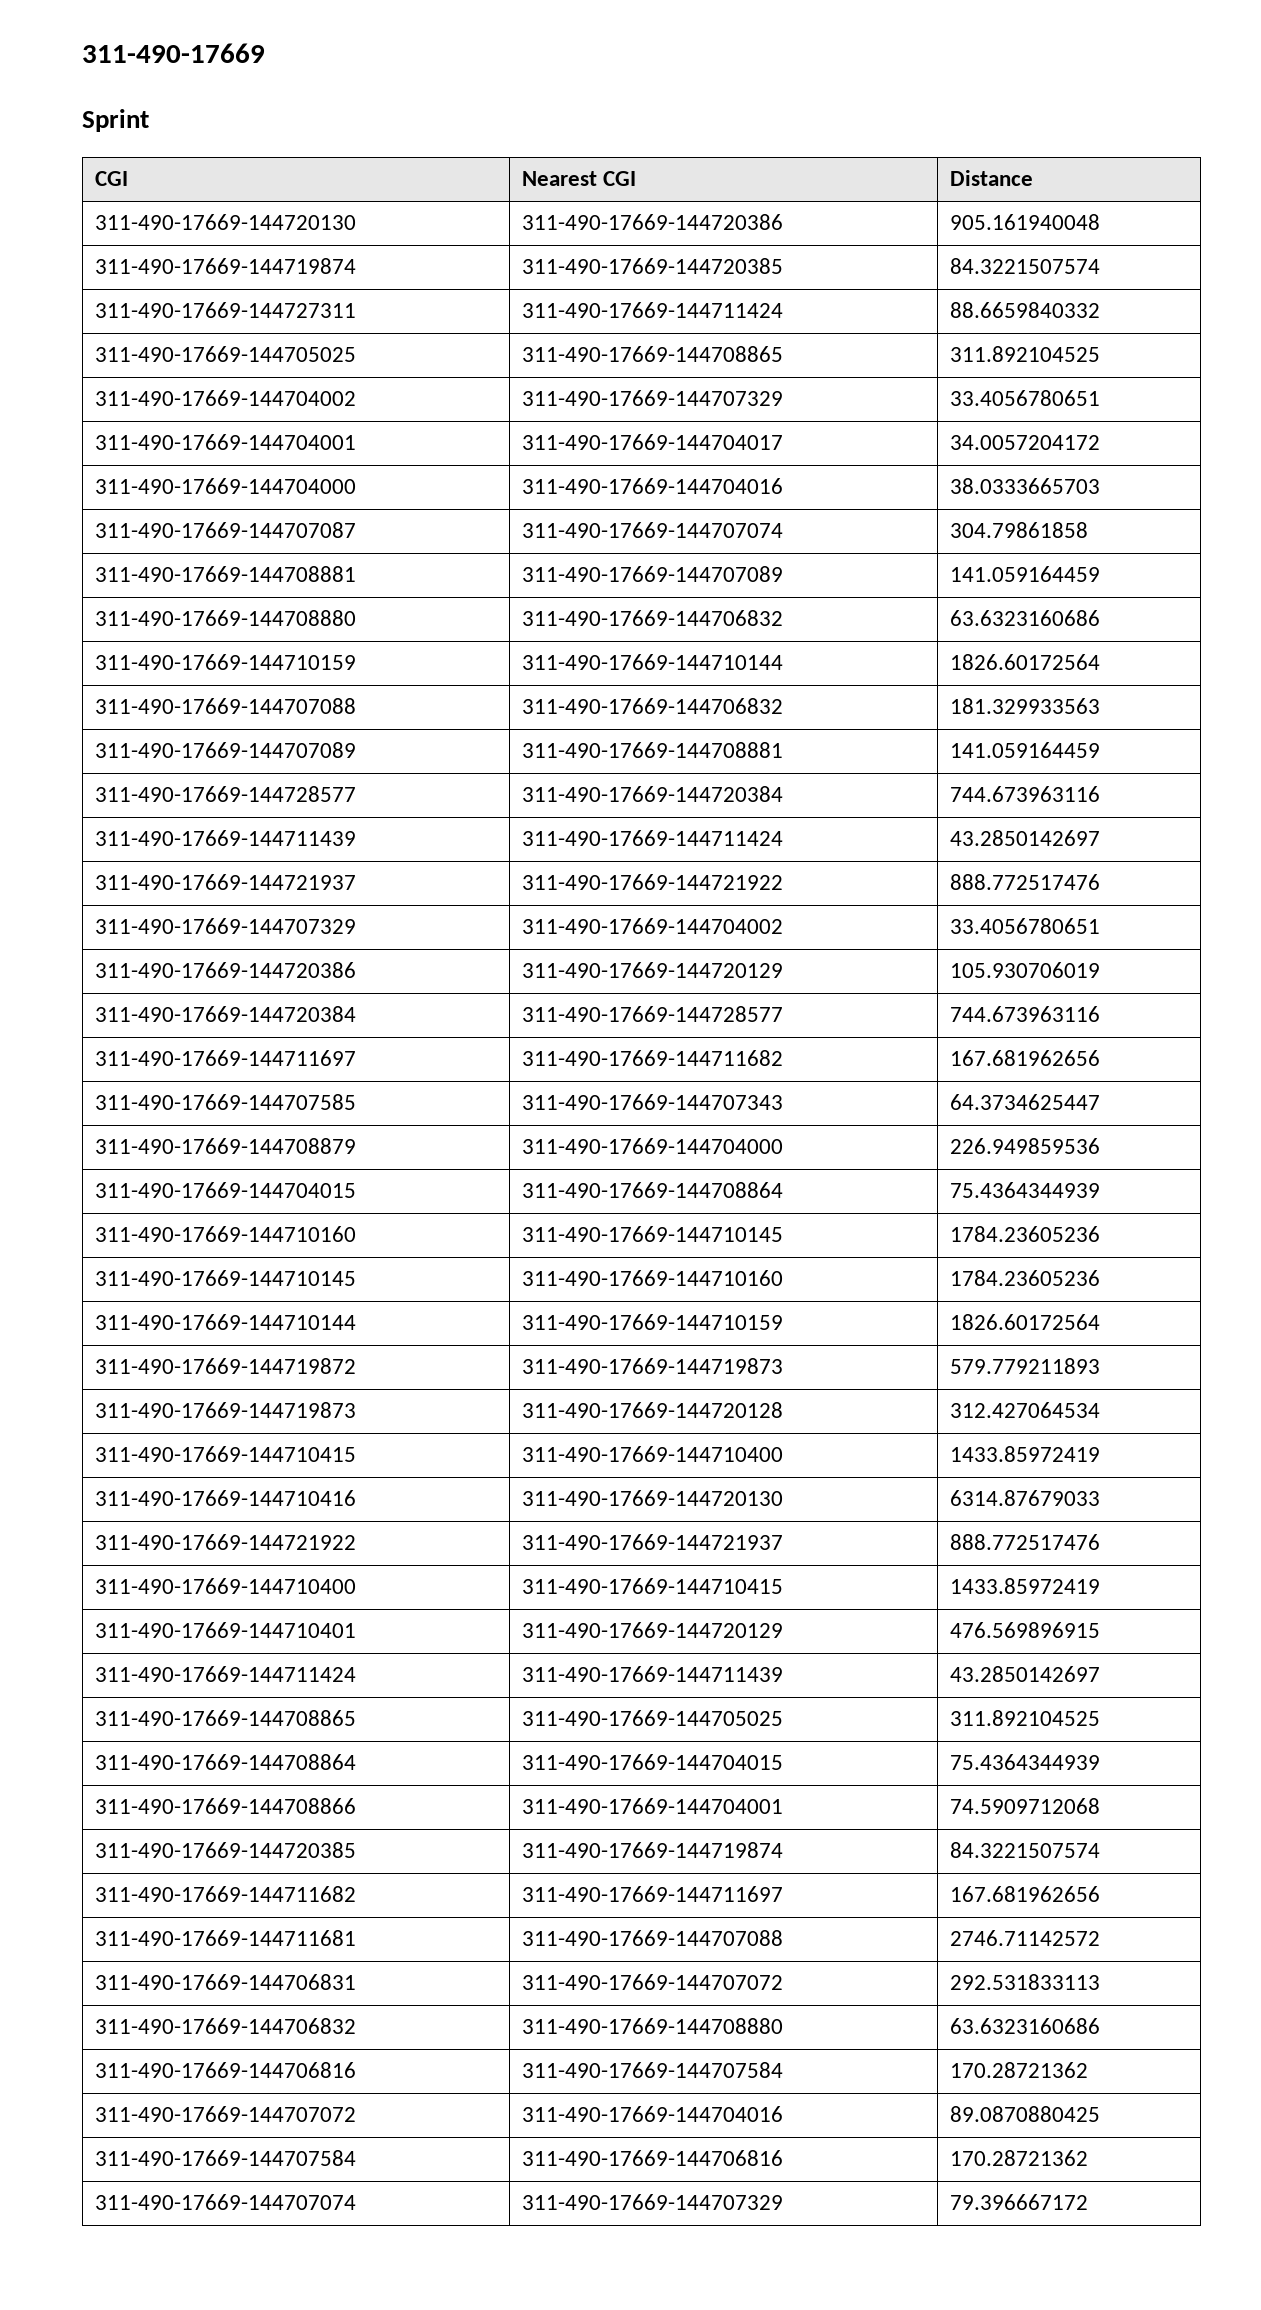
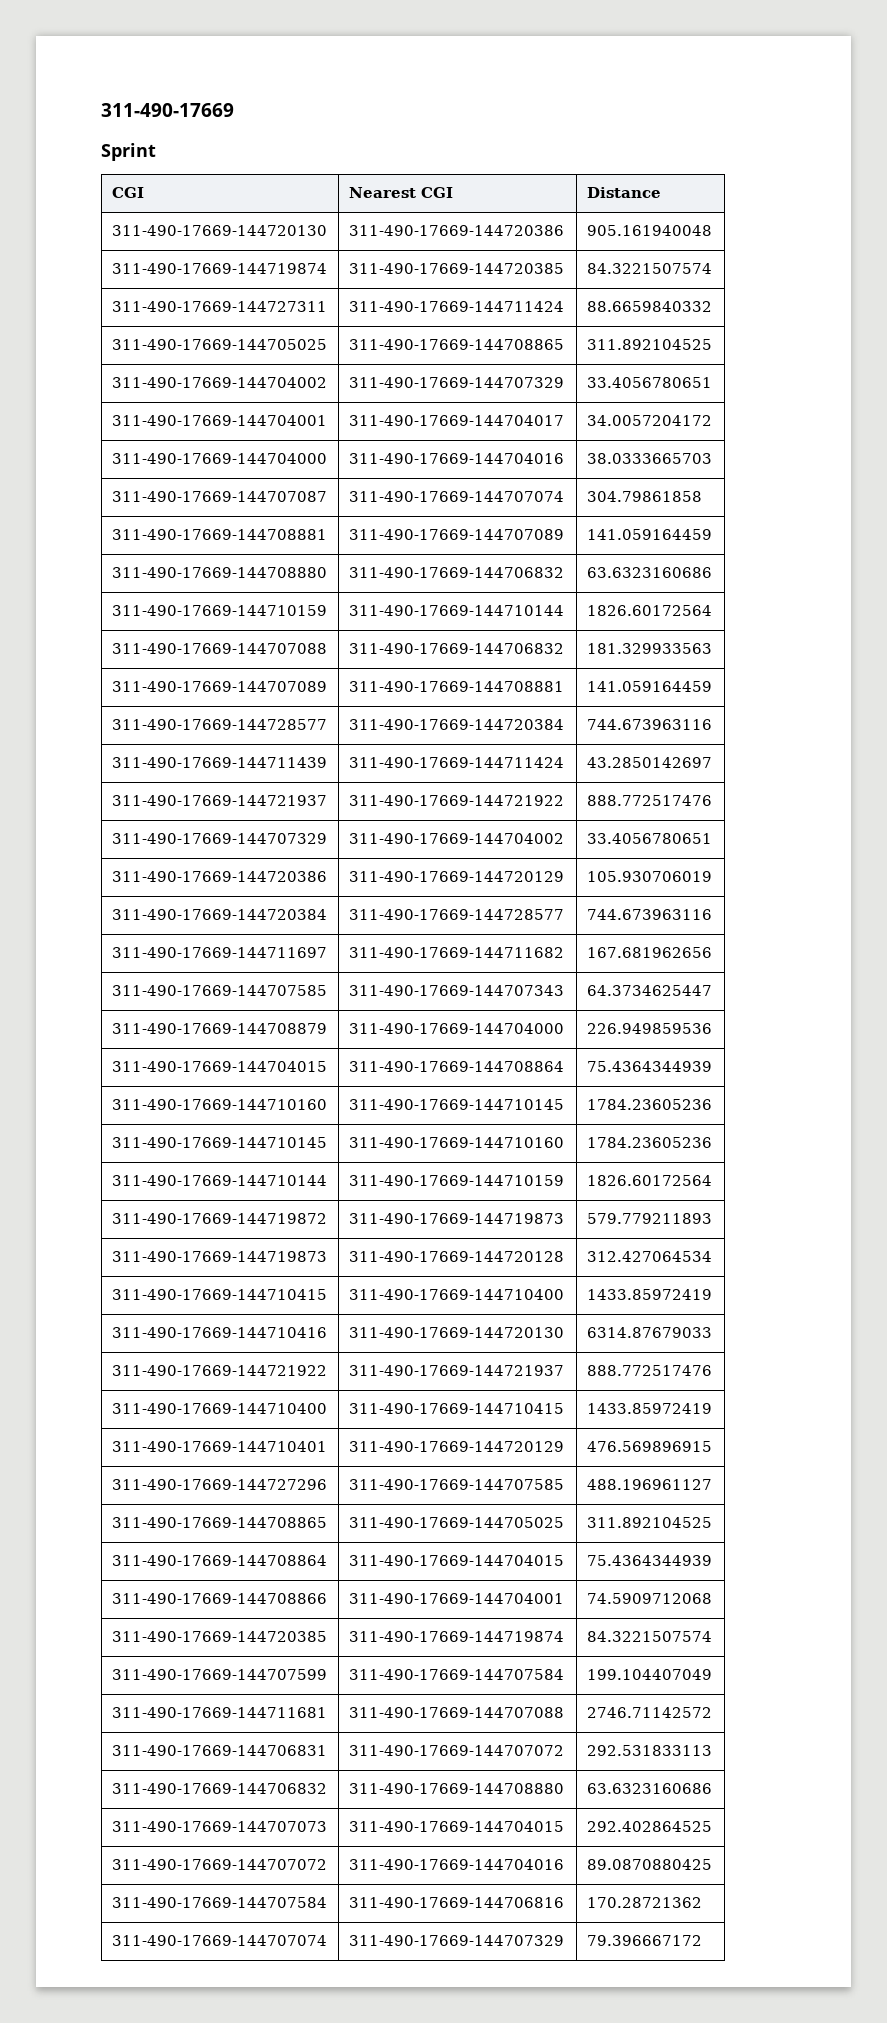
- 311-490-17669-144711424 | 311-490-17669-144711439 | 43.2850142697
+ 311-490-17669-144727296 | 311-490-17669-144707585 | 488.196961127
- 311-490-17669-144711682 | 311-490-17669-144711697 | 167.681962656
+ 311-490-17669-144707599 | 311-490-17669-144707584 | 199.104407049
- 311-490-17669-144706816 | 311-490-17669-144707584 | 170.28721362
+ 311-490-17669-144707073 | 311-490-17669-144704015 | 292.402864525

